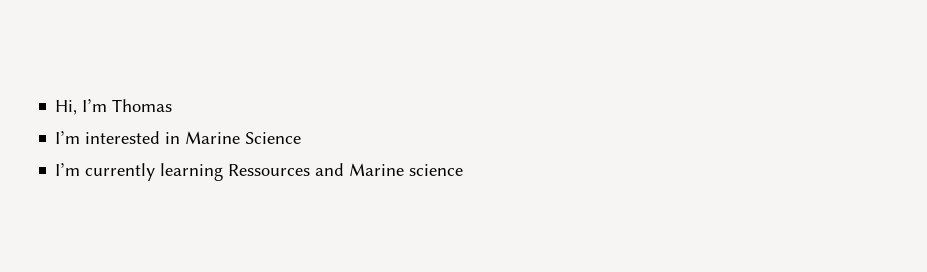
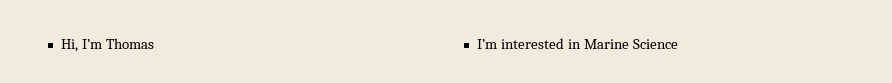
- I’m currently learning Ressources and Marine science

